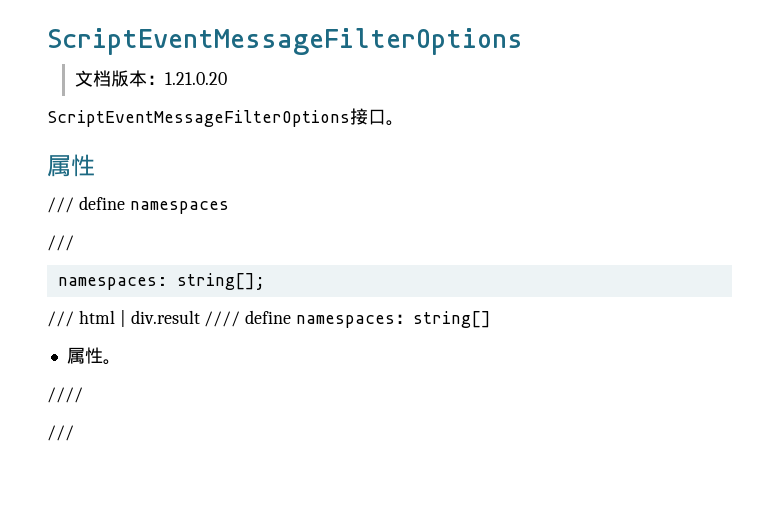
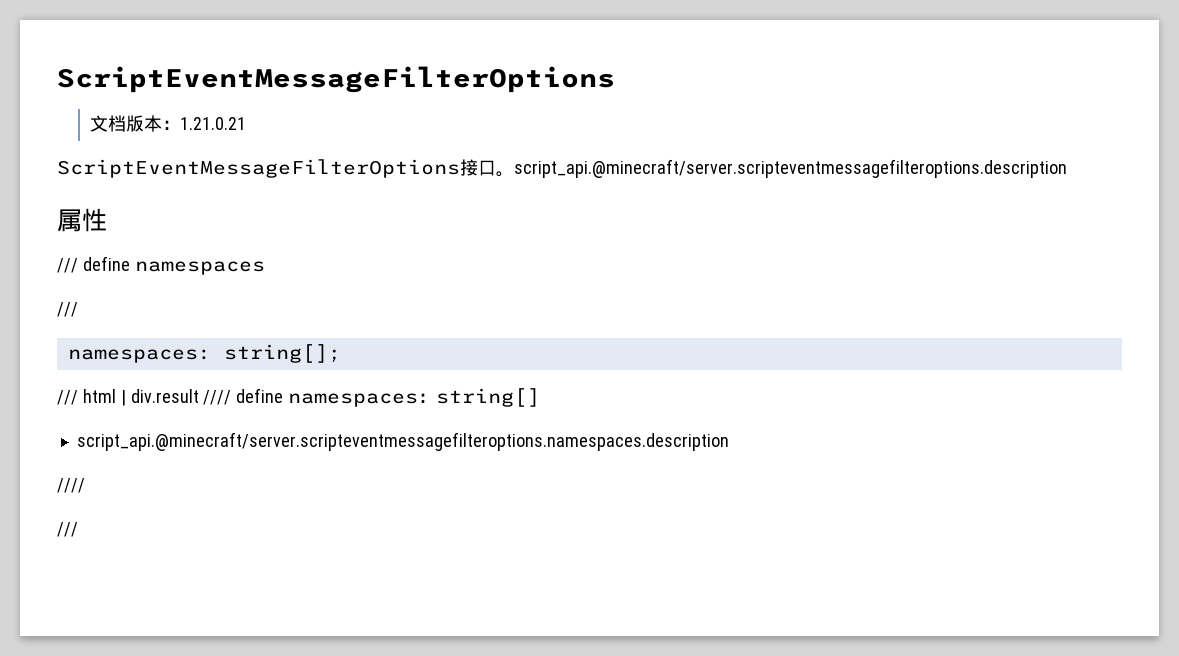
- 文档版本：1.21.0.20
+ 文档版本：1.21.0.21
- ScriptEventMessageFilterOptions接口。
+ ScriptEventMessageFilterOptions接口。script_api.@minecraft/server.scripteventmessagefilteroptions.description
- 属性。
+ script_api.@minecraft/server.scripteventmessagefilteroptions.namespaces.description

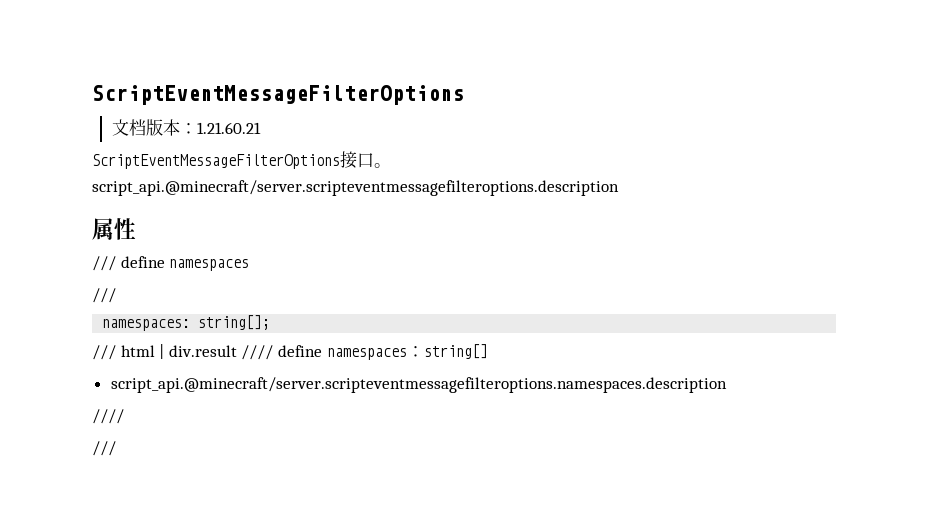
- 文档版本：1.21.0.21
+ 文档版本：1.21.60.21

